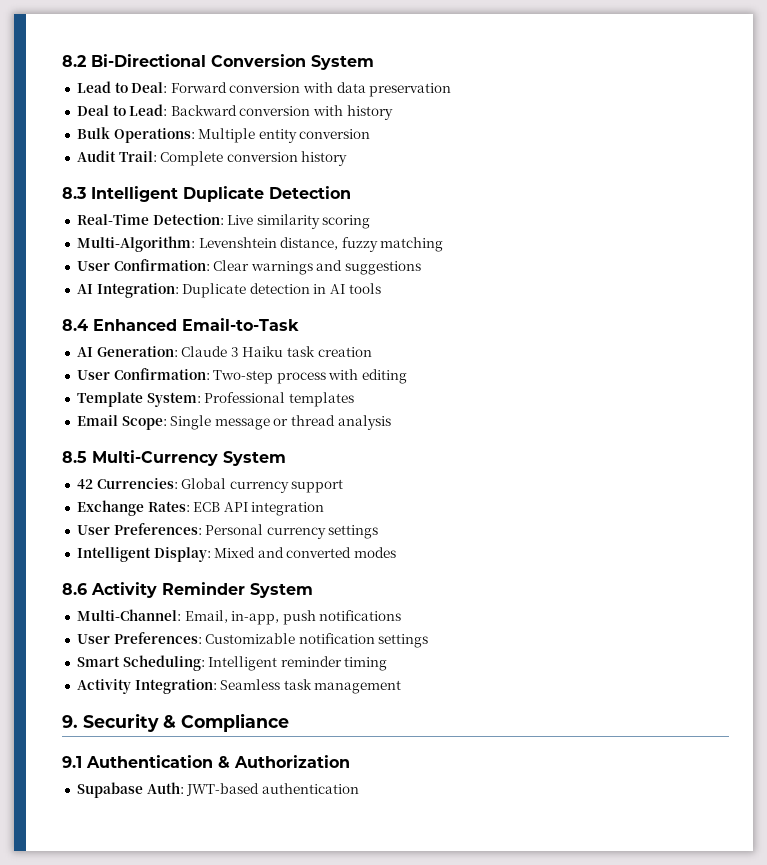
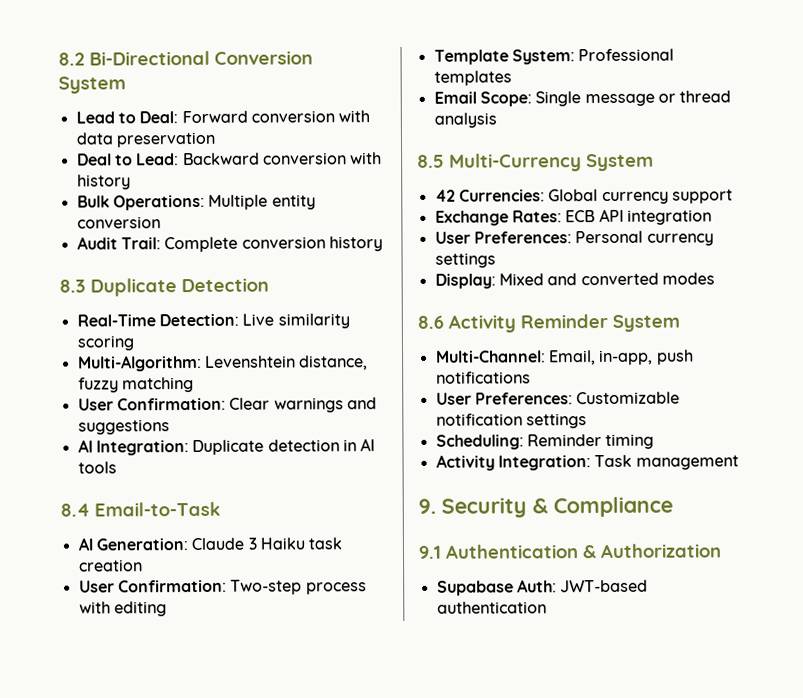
- 8.3 Intelligent Duplicate Detection
+ 8.3 Duplicate Detection
- 8.4 Enhanced Email-to-Task
+ 8.4 Email-to-Task
- Intelligent Display: Mixed and converted modes
+ Display: Mixed and converted modes
- Smart Scheduling: Intelligent reminder timing
+ Scheduling: Reminder timing
- Activity Integration: Seamless task management
+ Activity Integration: Task management

